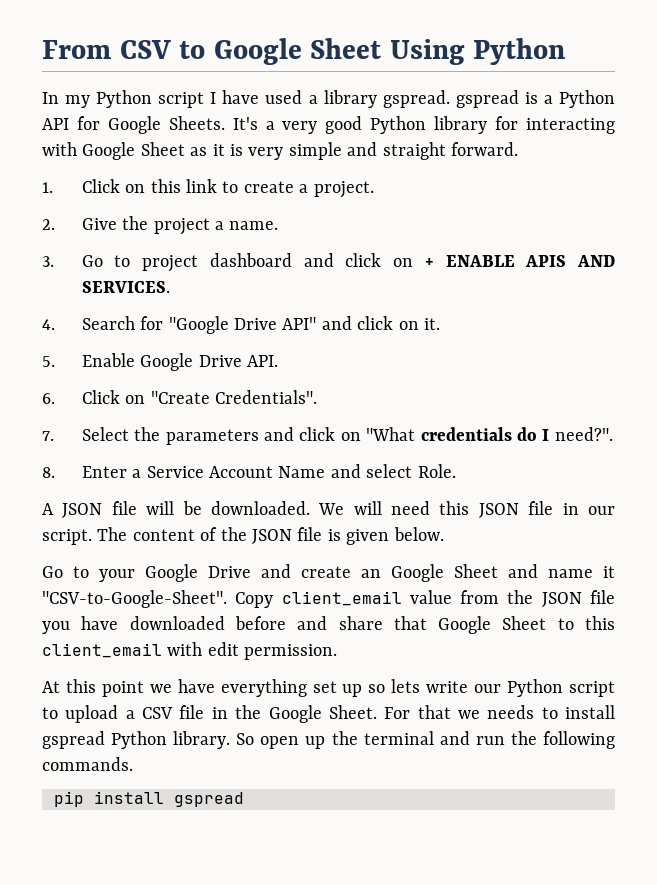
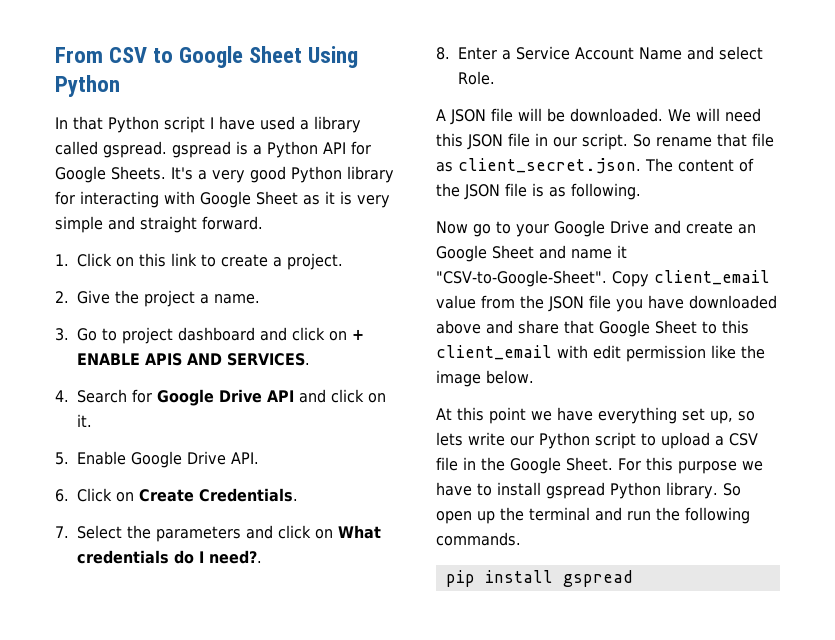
- In my Python script I have used a library gspread. gspread is a Python API for Google Sheets.
+ In that Python script I have used a library called gspread. gspread is a Python API for Google Sheets.
- 4. Search for "Google Drive API" and click on it.
+ 4. Search for Google Drive API and click on it.
- 6. Click on "Create Credentials".
+ 6. Click on Create Credentials.
- 7. Select the parameters and click on "What credentials do I need?".
+ 7. Select the parameters and click on What credentials do I need?.
- The content of the JSON file is given below.
- Go to your Google Drive and create an Google Sheet and name it "CSV-to-Google-Sheet".
+ So rename that file as client_secret.json. The content of the JSON file is as following.
+ Now go to your Google Drive and create an Google Sheet and name it "CSV-to-Google-Sheet".
- Copy client_email value from the JSON file you have downloaded before and share that Google Sheet to this client_email with edit permission.
+ Copy client_email value from the JSON file you have downloaded above and share that Google Sheet to this client_email with edit permission like the image below.
- At this point we have everything set up so lets write our Python script to upload a CSV file in the Google Sheet.
+ At this point we have everything set up, so lets write our Python script to upload a CSV file in the Google Sheet.
- For that we needs to install gspread Python library.
+ For this purpose we have to install gspread Python library.

